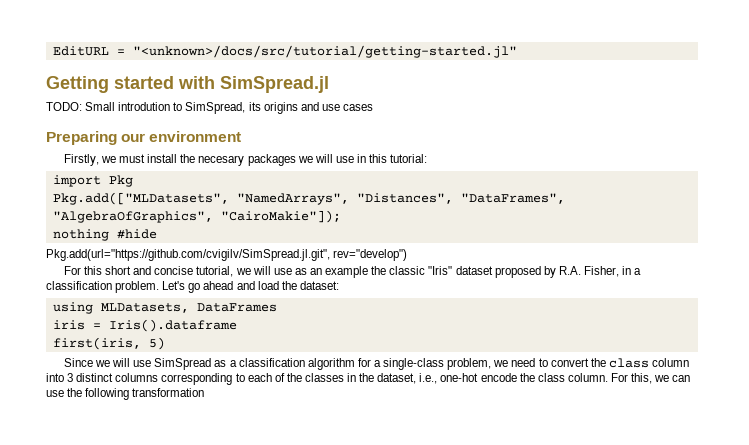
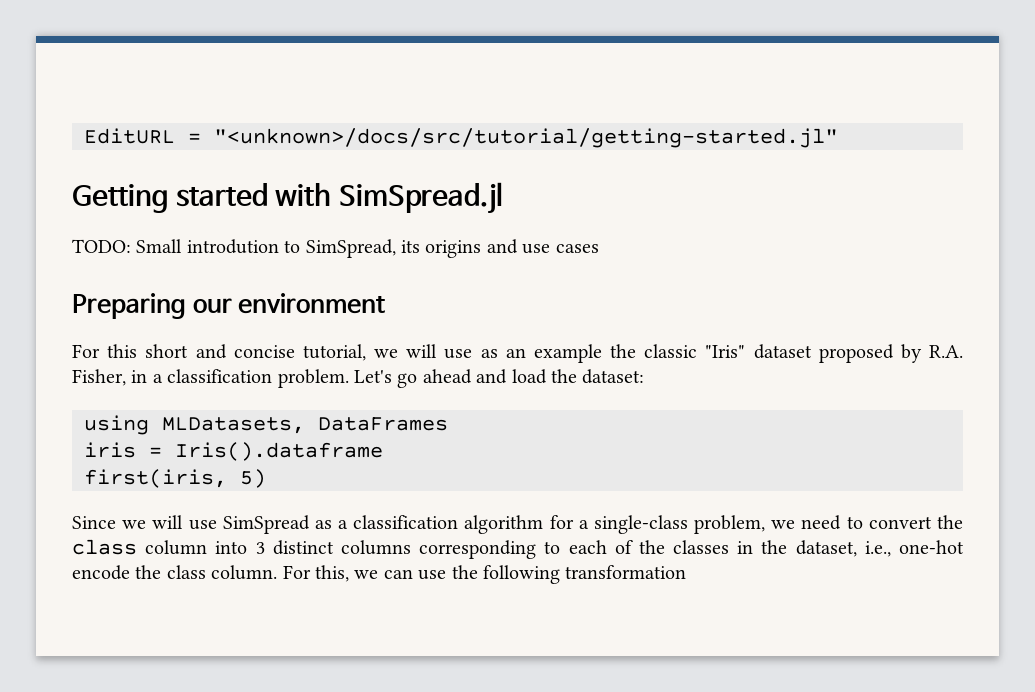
- Firstly, we must install the necesary packages we will use in this tutorial:
- import Pkg
- Pkg.add(["MLDatasets", "NamedArrays", "Distances", "DataFrames", "AlgebraOfGraphics", "CairoMakie"]);
- nothing #hide
- Pkg.add(url="https://github.com/cvigilv/SimSpread.jl.git", rev="develop")

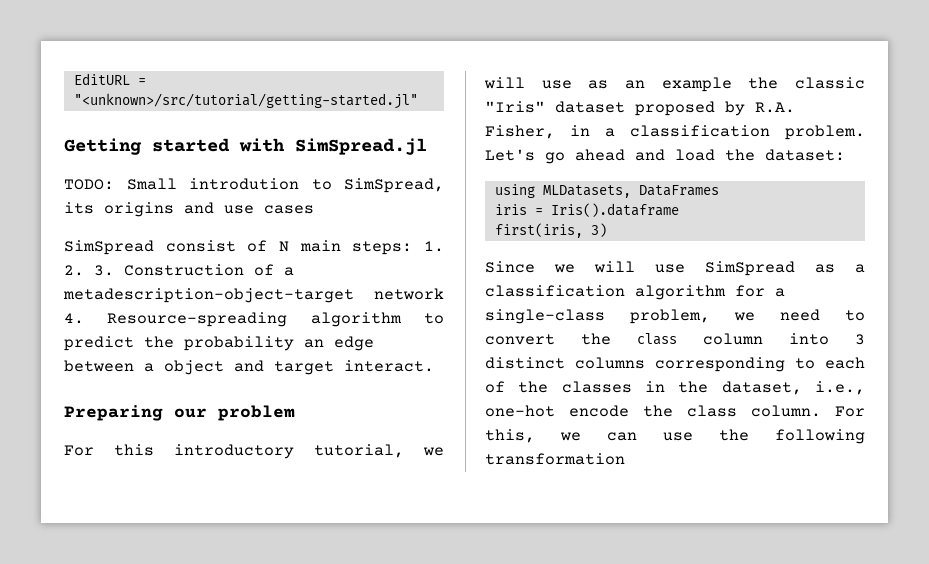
- EditURL = "<unknown>/docs/src/tutorial/getting-started.jl"
+ EditURL = "<unknown>/src/tutorial/getting-started.jl"
+ SimSpread consist of N main steps: 1. 2. 3. Construction of a metadescription-object-target network 4. Resource-spreading algorithm to predict the probability an edge between a object and target interact.
- Preparing our environment
+ Preparing our problem
- For this short and concise tutorial, we will use as an example the classic "Iris" dataset proposed by R.A. Fisher, in a classification problem.
+ For this introductory tutorial, we will use as an example the classic "Iris" dataset proposed by R.A. Fisher, in a classification problem.
- first(iris, 5)
+ first(iris, 3)

